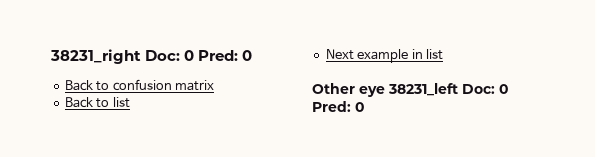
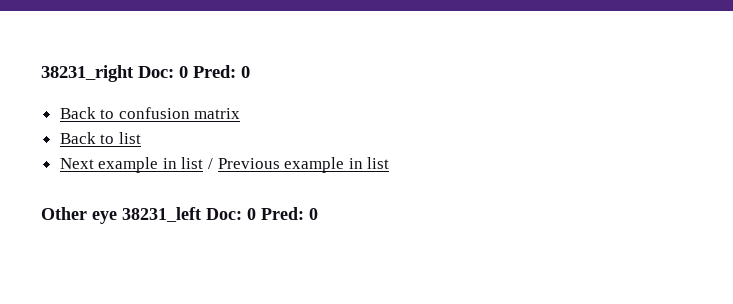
- Next example in list
+ Next example in list / Previous example in list

